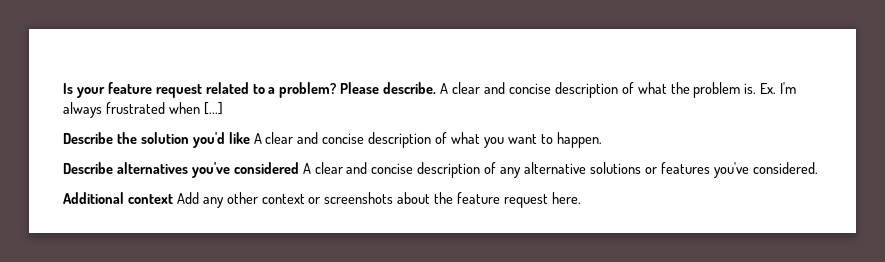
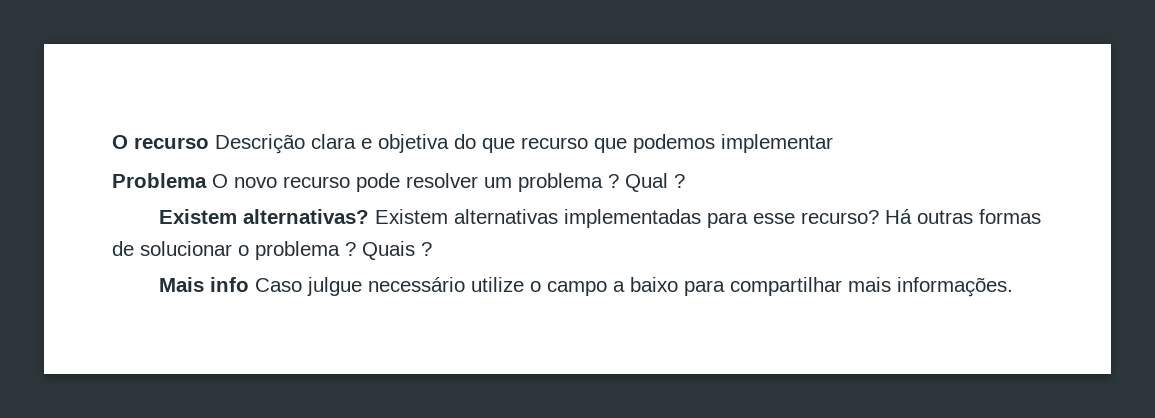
- Is your feature request related to a problem? Please describe. A clear and concise description of what the problem is. Ex. I'm always frustrated when [...]
- Describe the solution you'd like A clear and concise description of what you want to happen.
- Describe alternatives you've considered A clear and concise description of any alternative solutions or features you've considered.
- Additional context Add any other context or screenshots about the feature request here.
+ O recurso Descrição clara e objetiva do que recurso que podemos implementar
+ Problema O novo recurso pode resolver um problema ? Qual ?
+ Existem alternativas? Existem alternativas implementadas para esse recurso? Há outras formas de solucionar o problema ? Quais ?
+ Mais info Caso julgue necessário utilize o campo a baixo para compartilhar mais informações.

